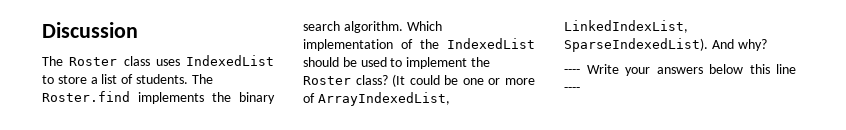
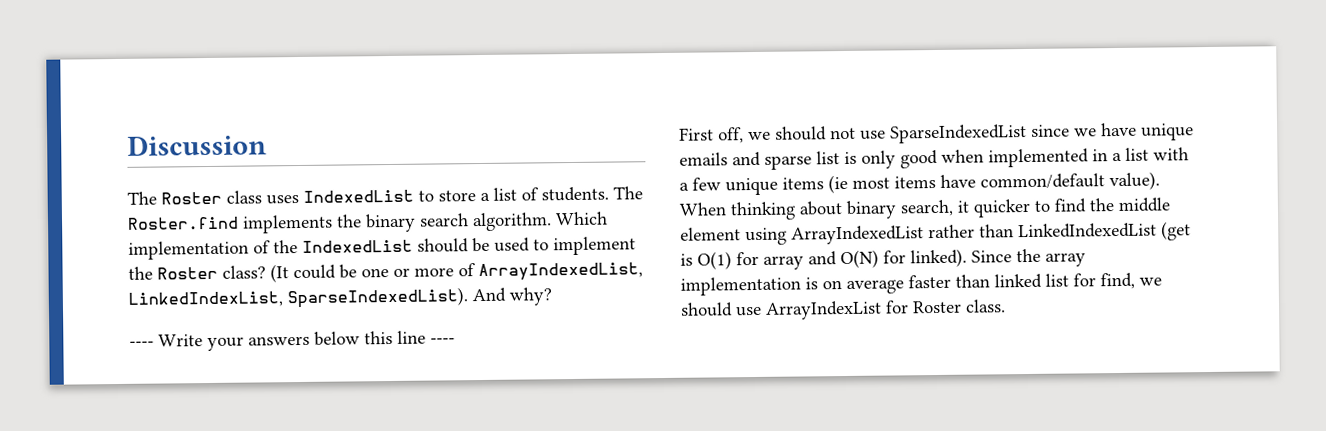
+ First off, we should not use SparseIndexedList since we have unique emails and sparse list is only good when implemented in a list with a few unique items (ie most items have common/default value). When thinking about binary search, it quicker to find the middle element using ArrayIndexedList rather than LinkedIndexedList (get is O(1) for array and O(N) for linked). Since the array implementation is on average faster than linked list for find, we should use ArrayIndexList for Roster class.

